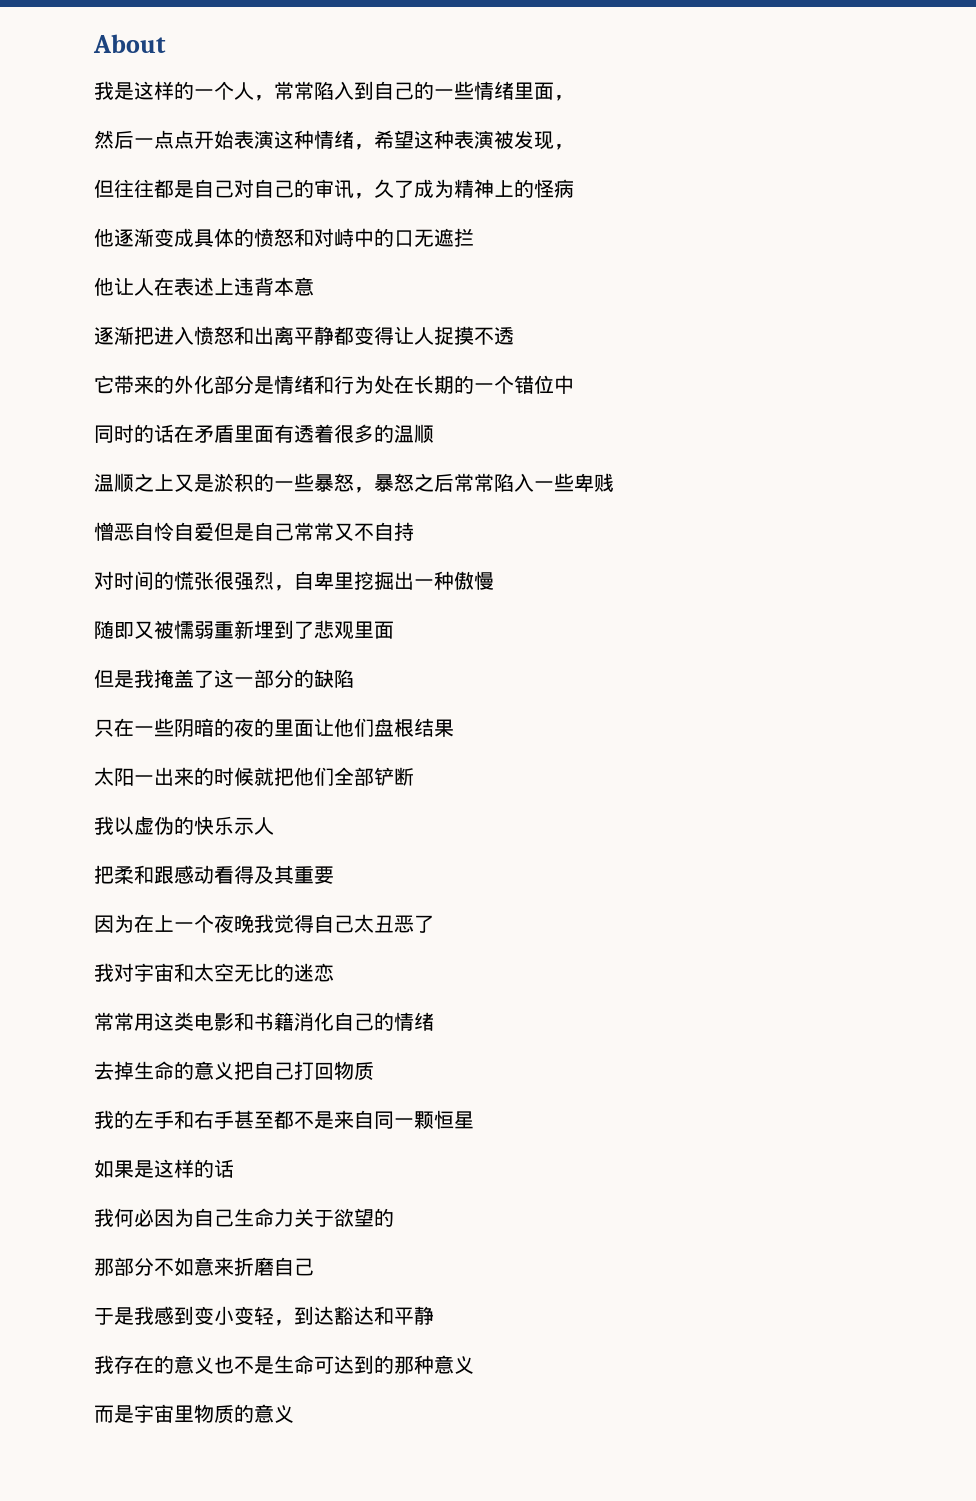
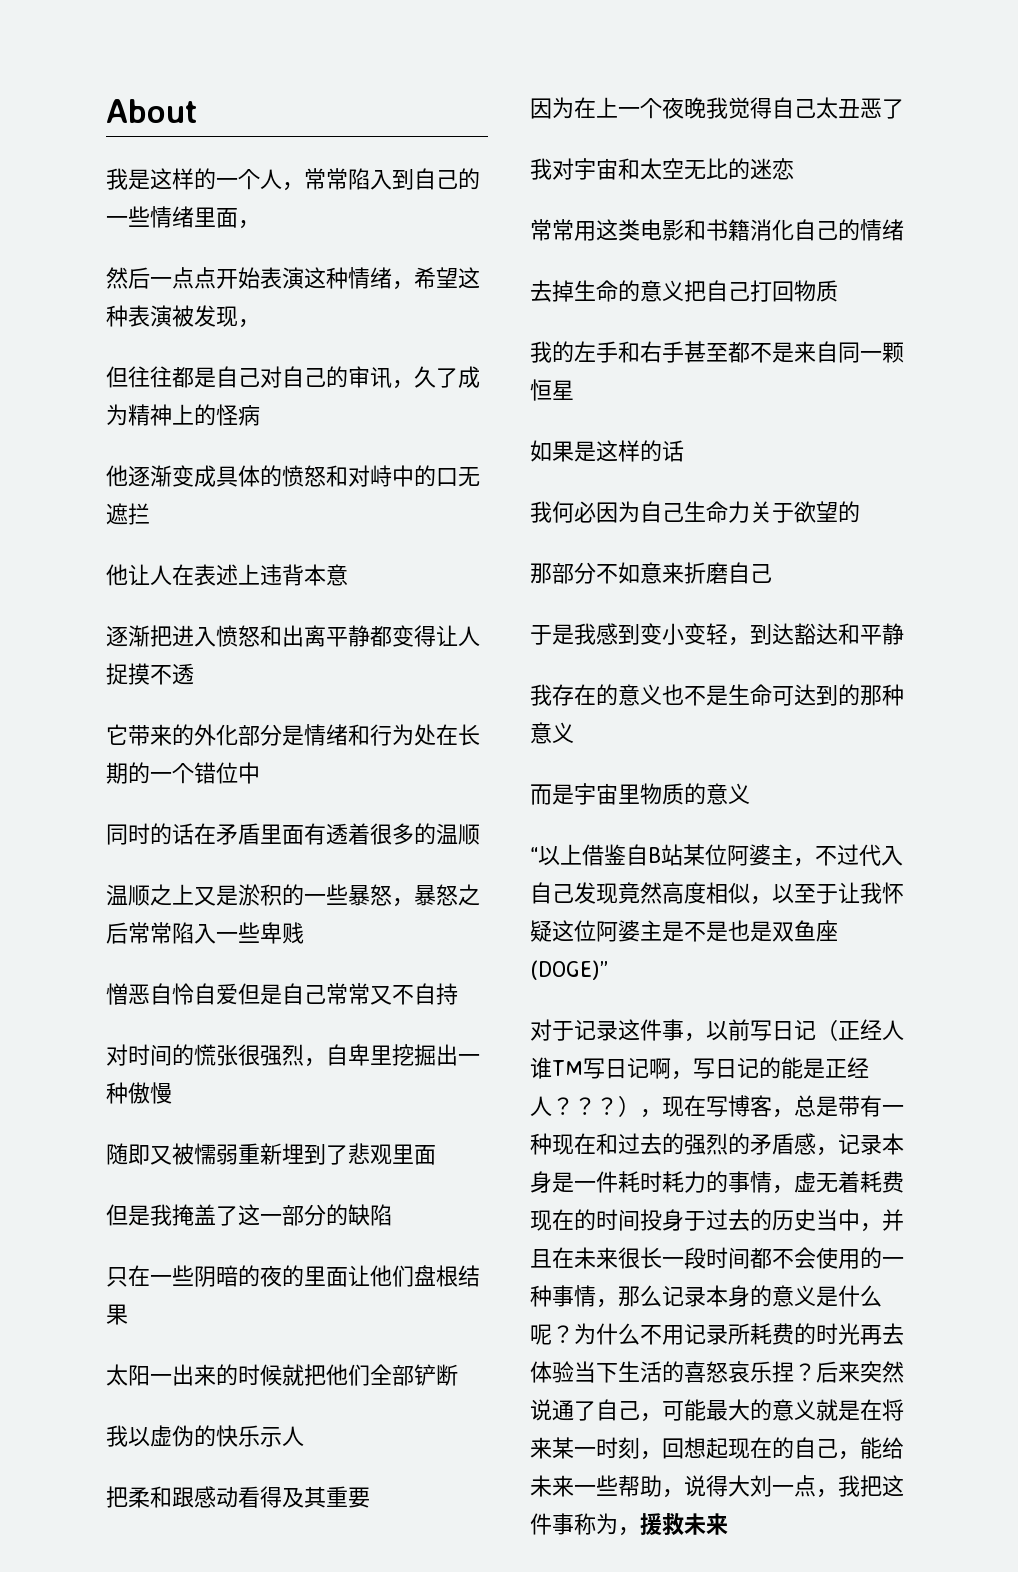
+ “以上借鉴自B站某位阿婆主，不过代入自己发现竟然高度相似，以至于让我怀疑这位阿婆主是不是也是双鱼座(DOGE)”
+ 对于记录这件事，以前写日记（正经人谁TM写日记啊，写日记的能是正经人？？？），现在写博客，总是带有一种现在和过去的强烈的矛盾感，记录本身是一件耗时耗力的事情，虚无着耗费现在的时间投身于过去的历史当中，并且在未来很长一段时间都不会使用的一种事情，那么记录本身的意义是什么呢？为什么不用记录所耗费的时光再去体验当下生活的喜怒哀乐捏？后来突然说通了自己，可能最大的意义就是在将来某一时刻，回想起现在的自己，能给未来一些帮助，说得大刘一点，我把这件事称为，援救未来

